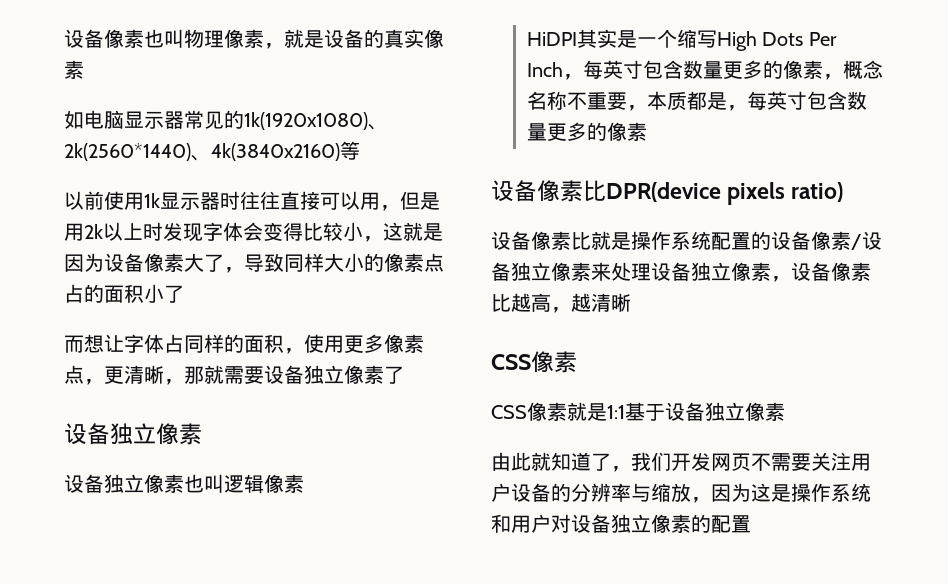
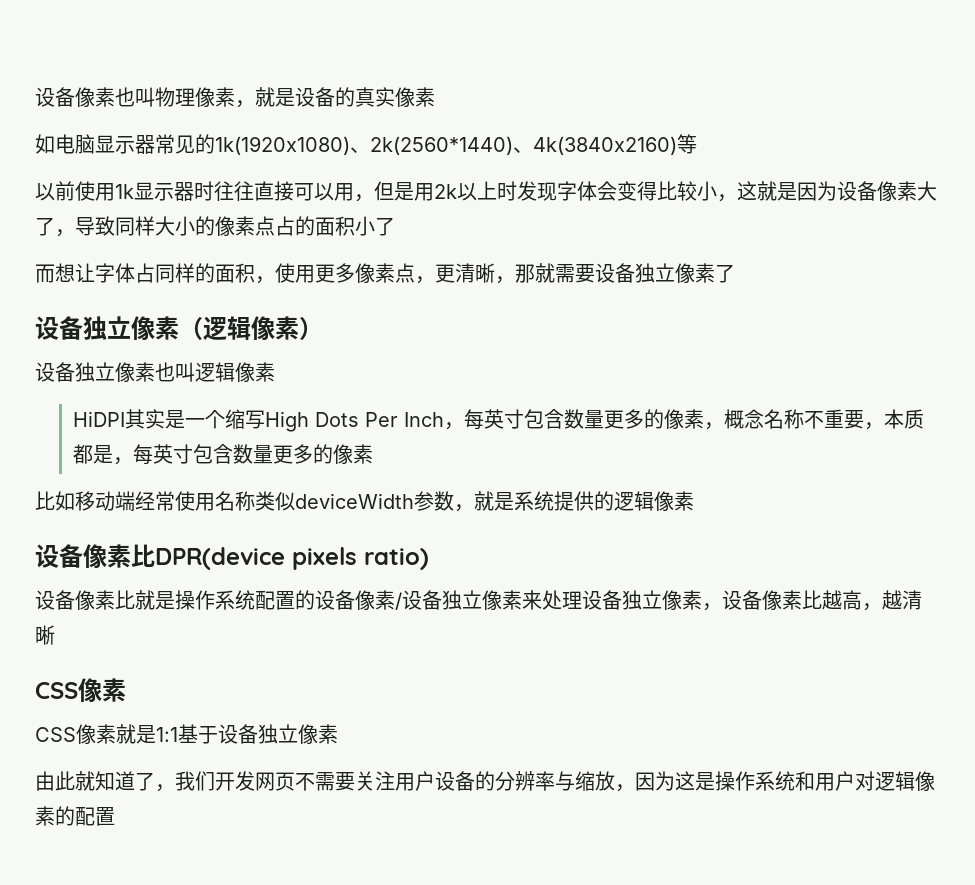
  而想让字体占同样的面积，使用更多像素点，更清晰，那就需要设备独立像素了
- 设备独立像素
+ 设备独立像素（逻辑像素）
+ 比如移动端经常使用名称类似deviceWidth参数，就是系统提供的逻辑像素
- 由此就知道了，我们开发网页不需要关注用户设备的分辨率与缩放，因为这是操作系统和用户对设备独立像素的配置
+ 由此就知道了，我们开发网页不需要关注用户设备的分辨率与缩放，因为这是操作系统和用户对逻辑像素的配置

